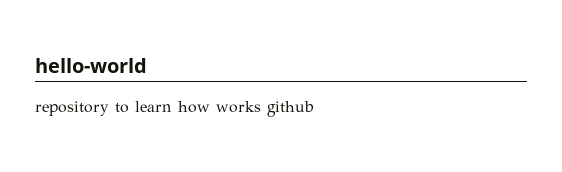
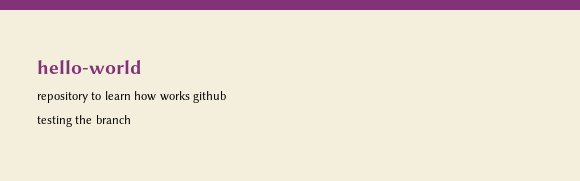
+ testing the branch

